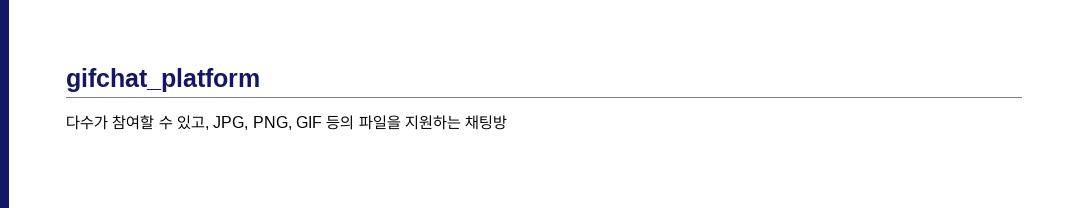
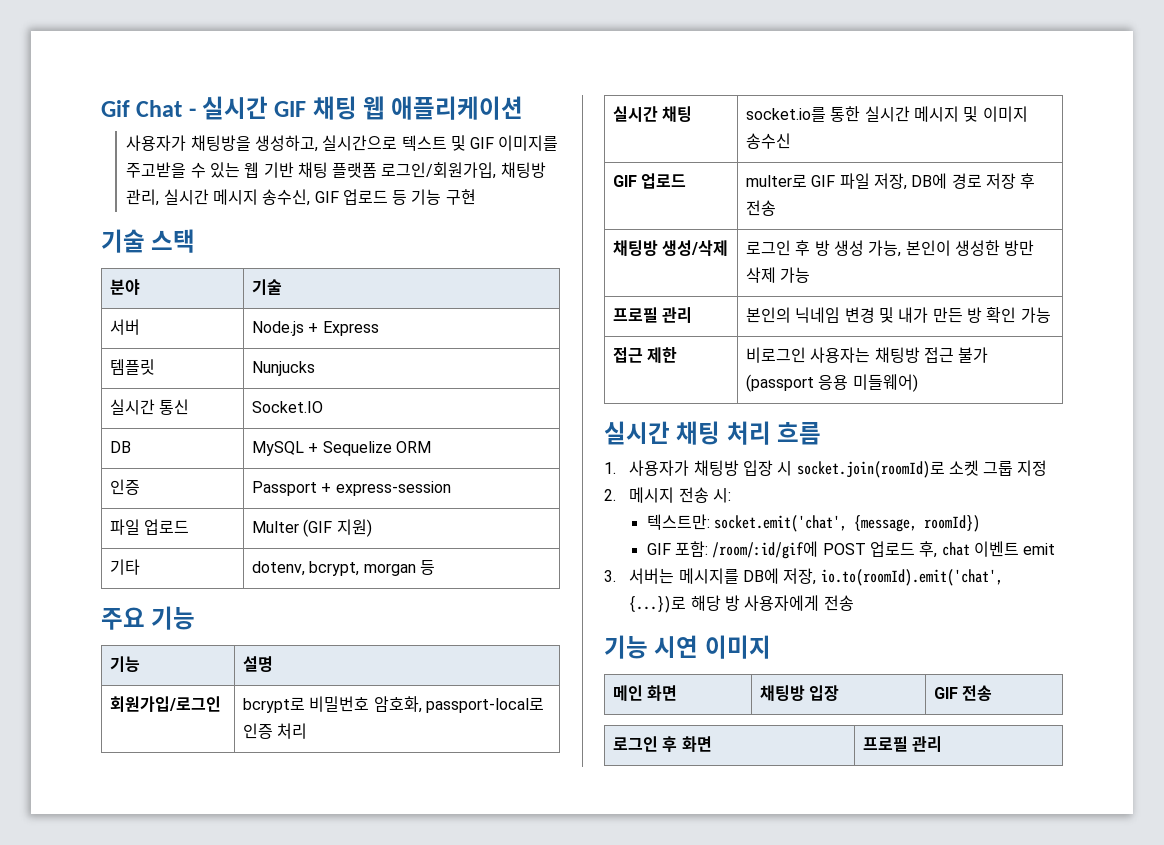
- gifchat_platform
- 다수가 참여할 수 있고, JPG, PNG, GIF 등의 파일을 지원하는 채팅방
+ Gif Chat - 실시간 GIF 채팅 웹 애플리케이션
+ 사용자가 채팅방을 생성하고, 실시간으로 텍스트 및 GIF 이미지를 주고받을 수 있는 웹 기반 채팅 플랫폼 로그인/회원가입, 채팅방 관리, 실시간 메시지 송수신, GIF 업로드 등 기능 구현
+ 기술 스택
+ 분야 | 기술
+ 서버 | Node.js + Express
+ 템플릿 | Nunjucks
+ 실시간 통신 | Socket.IO
+ DB | MySQL + Sequelize ORM
+ 인증 | Passport + express-session
+ 파일 업로드 | Multer (GIF 지원)
+ 기타 | dotenv, bcrypt, morgan 등
+ 주요 기능
+ 기능 | 설명
+ 회원가입/로그인 | bcrypt로 비밀번호 암호화, passport-local로 인증 처리
+ 실시간 채팅 | socket.io를 통한 실시간 메시지 및 이미지 송수신
+ GIF 업로드 | multer로 GIF 파일 저장, DB에 경로 저장 후 전송
+ 채팅방 생성/삭제 | 로그인 후 방 생성 가능, 본인이 생성한 방만 삭제 가능
+ 프로필 관리 | 본인의 닉네임 변경 및 내가 만든 방 확인 가능
+ 접근 제한 | 비로그인 사용자는 채팅방 접근 불가 (passport 응용 미들웨어)
+ 실시간 채팅 처리 흐름
+ 1. 사용자가 채팅방 입장 시 socket.join(roomId)로 소켓 그룹 지정
+ 2. 메시지 전송 시:
+ 텍스트만: socket.emit('chat', {message, roomId})
+ GIF 포함: /room/:id/gif에 POST 업로드 후, chat 이벤트 emit
+ 3. 서버는 메시지를 DB에 저장, io.to(roomId).emit('chat', {...})로 해당 방 사용자에게 전송
+ 기능 시연 이미지
+ 메인 화면 | 채팅방 입장 | GIF 전송
+ 로그인 후 화면 | 프로필 관리

